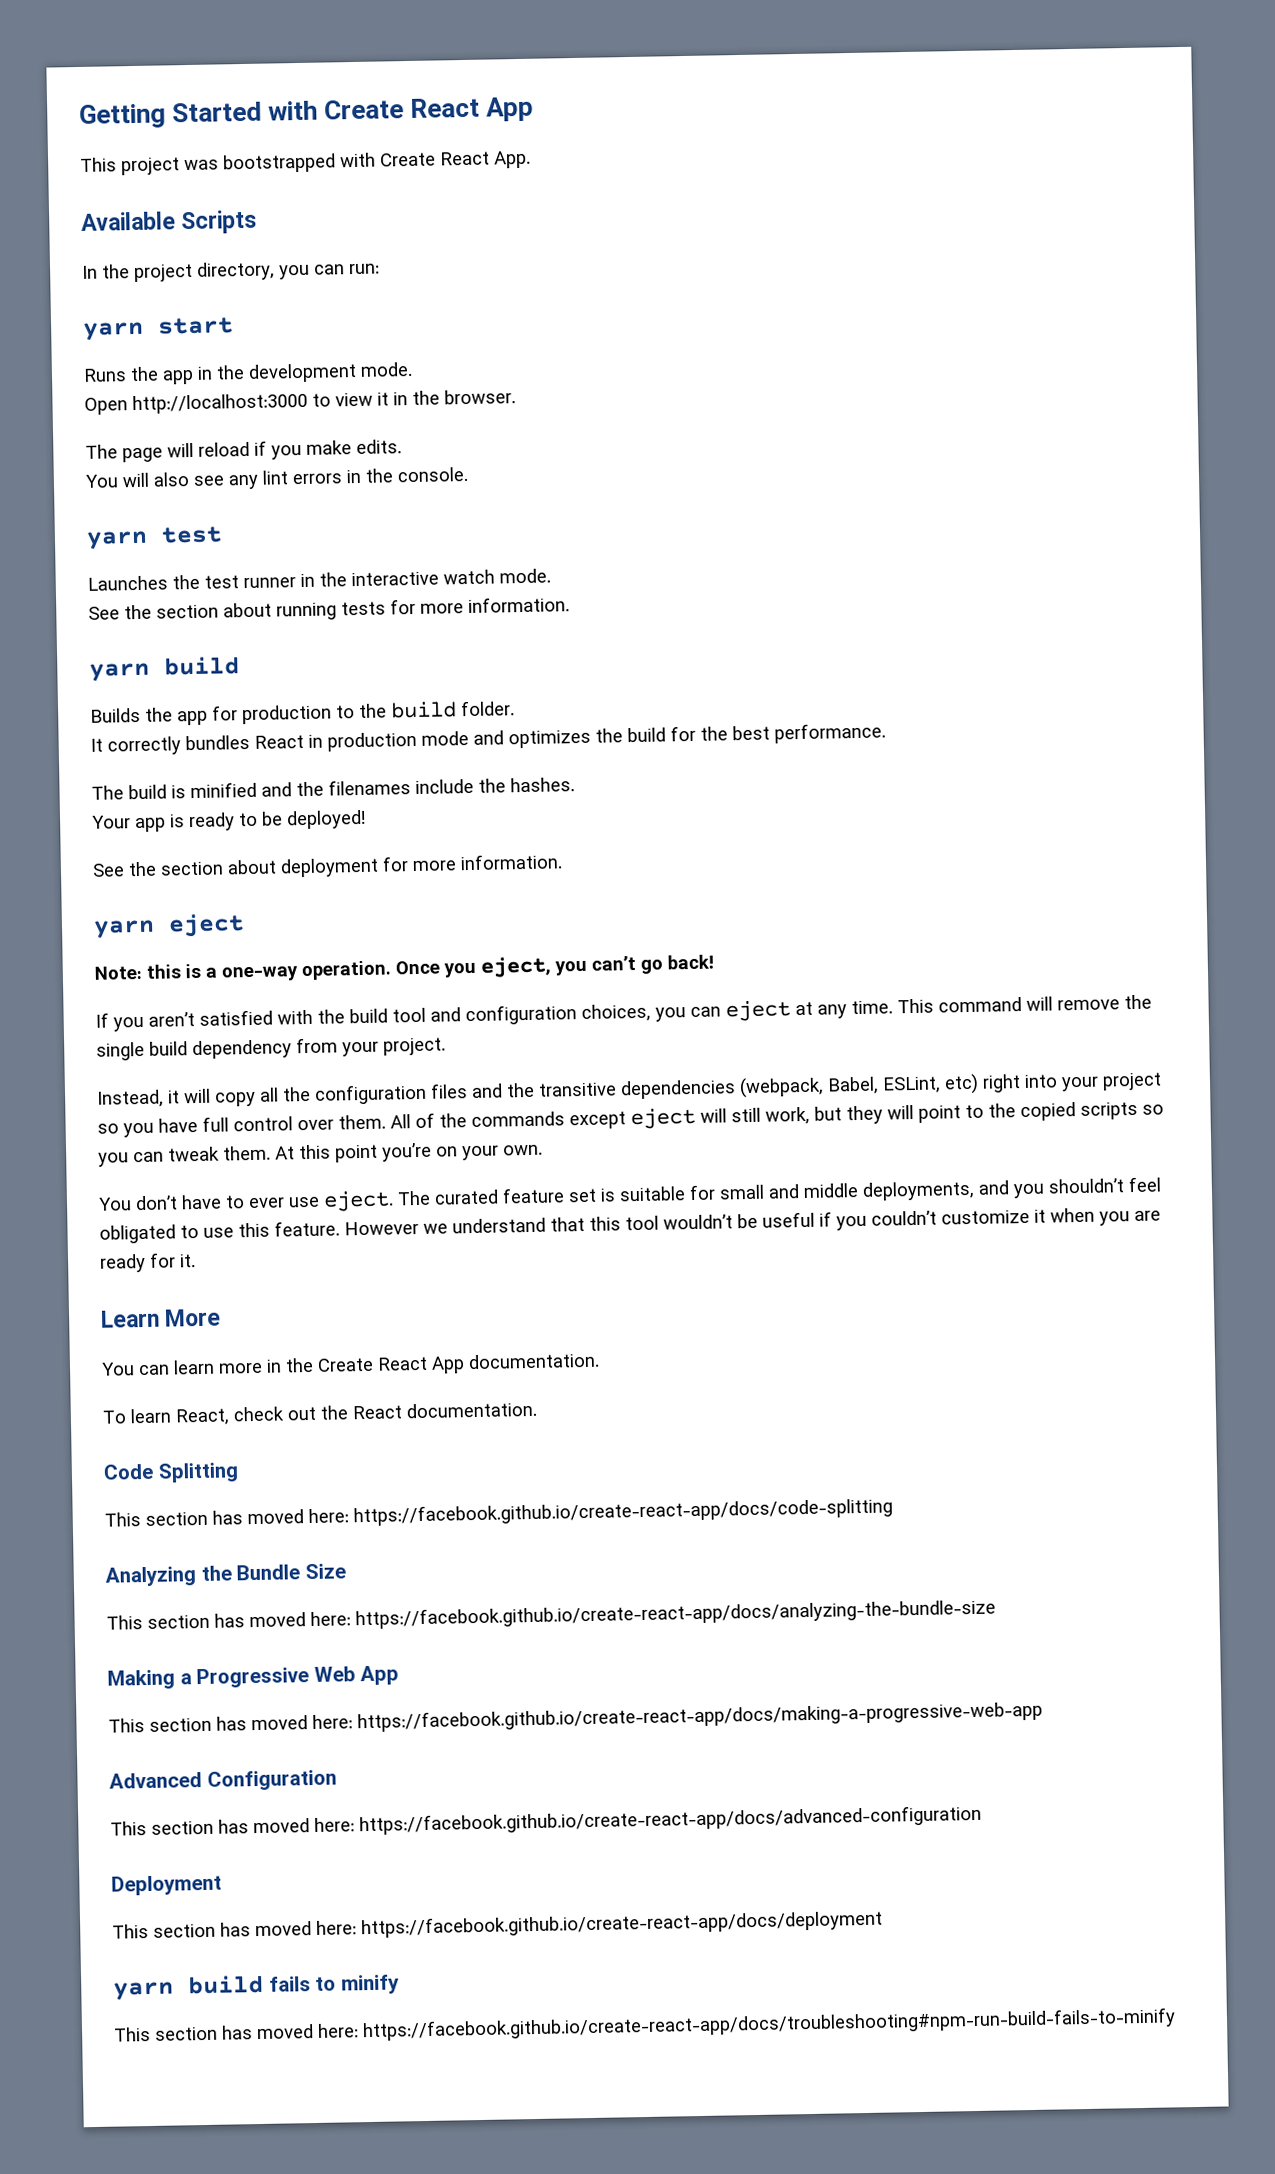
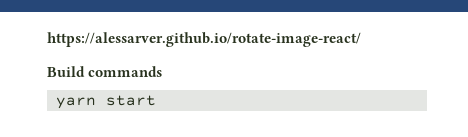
- Getting Started with Create React App
- This project was bootstrapped with Create React App.
- Available Scripts
- In the project directory, you can run:
+ https://alessarver.github.io/rotate-image-react/
+ Build commands
  yarn start
- Runs the app in the development mode.
- Open http://localhost:3000 to view it in the browser.
- The page will reload if you make edits.
- You will also see any lint errors in the console.
- yarn test
- Launches the test runner in the interactive watch mode.
- See the section about running tests for more information.
- yarn build
- Builds the app for production to the build folder.
- It correctly bundles React in production mode and optimizes the build for the best performance.
- The build is minified and the filenames include the hashes.
- Your app is ready to be deployed!
- See the section about deployment for more information.
- yarn eject
- Note: this is a one-way operation. Once you eject, you can’t go back!
- If you aren’t satisfied with the build tool and configuration choices, you can eject at any time. This command will remove the single build dependency from your project.
- Instead, it will copy all the configuration files and the transitive dependencies (webpack, Babel, ESLint, etc) right into your project so you have full control over them. All of the commands except eject will still work, but they will point to the copied scripts so you can tweak them. At this point you’re on your own.
- You don’t have to ever use eject. The curated feature set is suitable for small and middle deployments, and you shouldn’t feel obligated to use this feature. However we understand that this tool wouldn’t be useful if you couldn’t customize it when you are ready for it.
- Learn More
- You can learn more in the Create React App documentation.
- To learn React, check out the React documentation.
- Code Splitting
- This section has moved here: https://facebook.github.io/create-react-app/docs/code-splitting
- Analyzing the Bundle Size
- This section has moved here: https://facebook.github.io/create-react-app/docs/analyzing-the-bundle-size
- Making a Progressive Web App
- This section has moved here: https://facebook.github.io/create-react-app/docs/making-a-progressive-web-app
- Advanced Configuration
- This section has moved here: https://facebook.github.io/create-react-app/docs/advanced-configuration
- Deployment
- This section has moved here: https://facebook.github.io/create-react-app/docs/deployment
- yarn build fails to minify
- This section has moved here: https://facebook.github.io/create-react-app/docs/troubleshooting#npm-run-build-fails-to-minify

